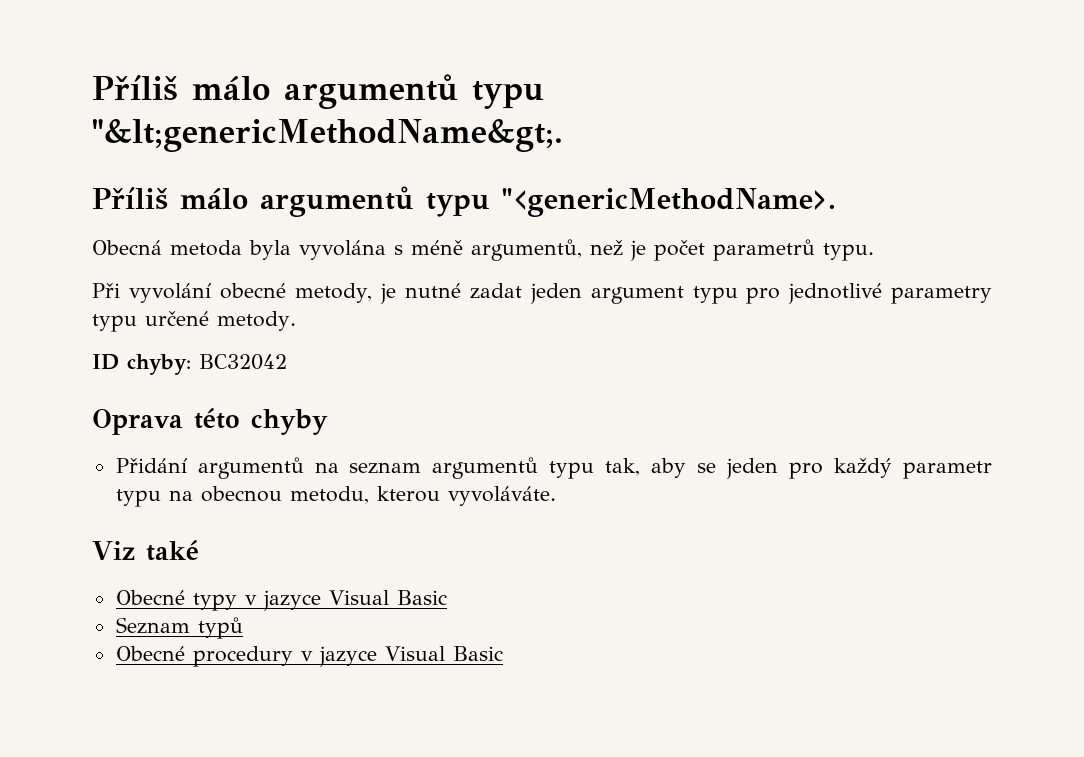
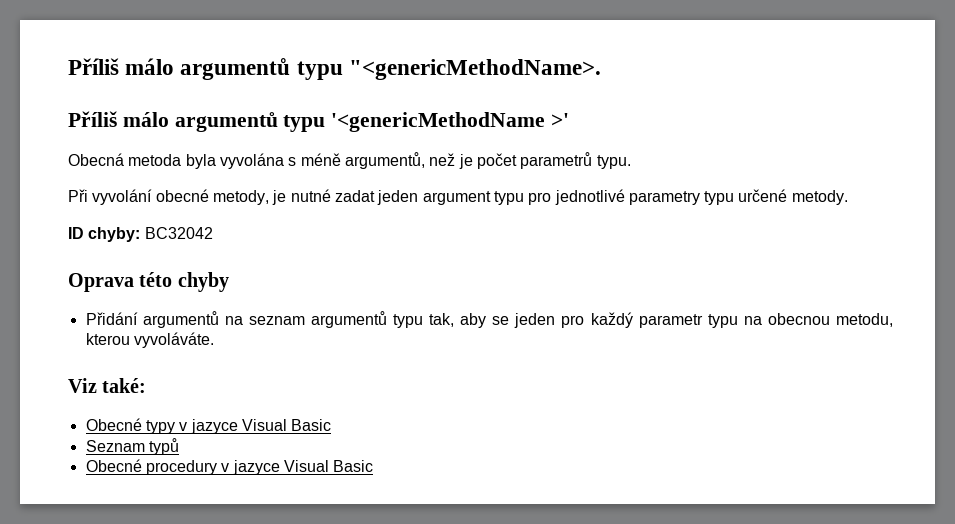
- Příliš málo argumentů typu "&lt;genericMethodName&gt;.
  Příliš málo argumentů typu "<genericMethodName>.
+ Příliš málo argumentů typu '<genericMethodName >'
- Viz také
+ Viz také:

